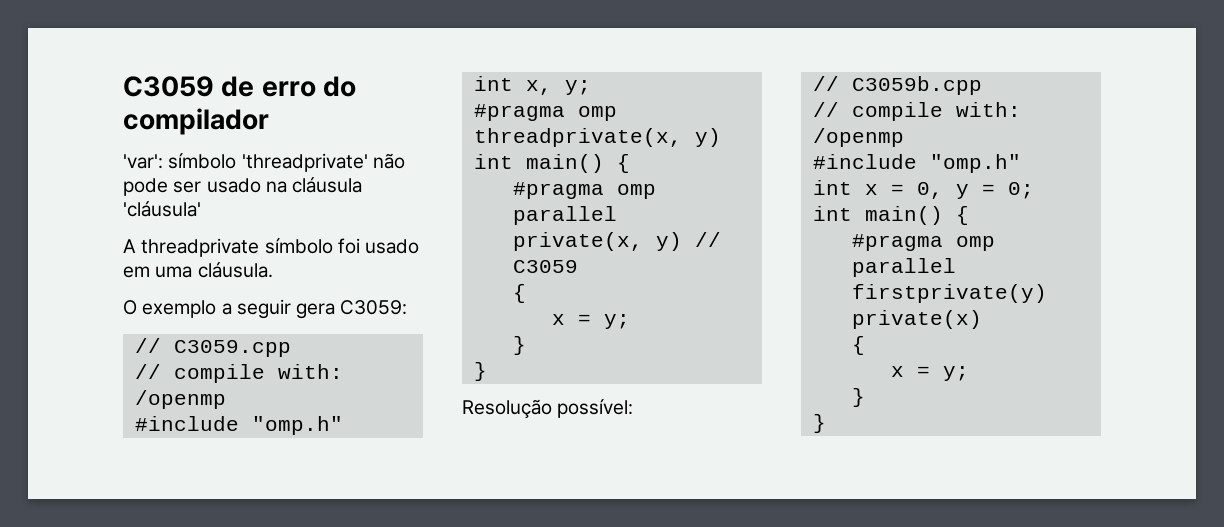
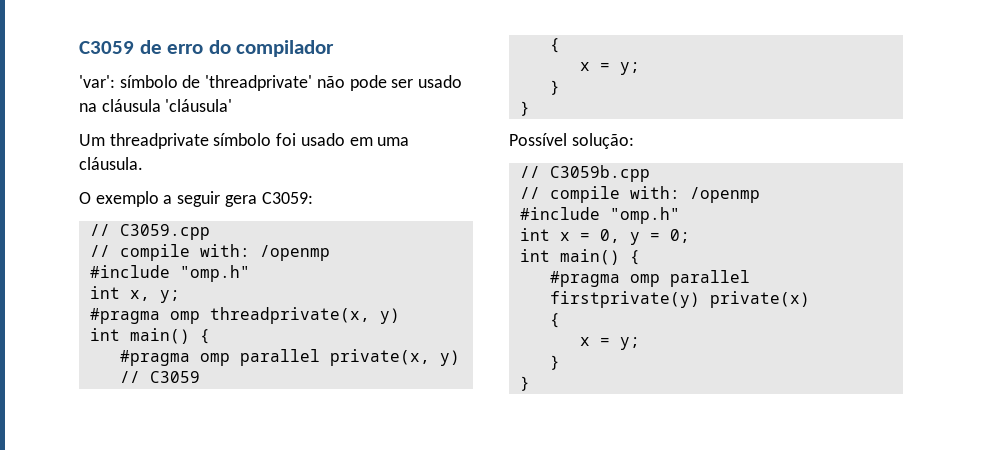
- 'var': símbolo 'threadprivate' não pode ser usado na cláusula 'cláusula'
+ 'var': símbolo de 'threadprivate' não pode ser usado na cláusula 'cláusula'
- A threadprivate símbolo foi usado em uma cláusula.
+ Um threadprivate símbolo foi usado em uma cláusula.
- Resolução possível:
+ Possível solução:

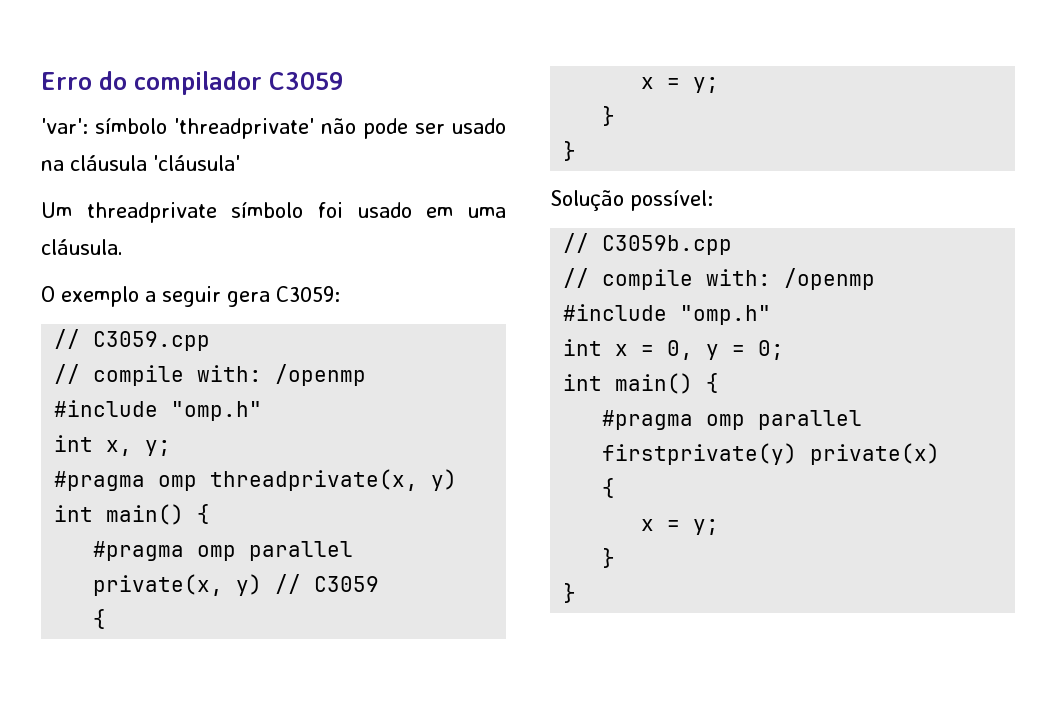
- C3059 de erro do compilador
+ Erro do compilador C3059
- 'var': símbolo de 'threadprivate' não pode ser usado na cláusula 'cláusula'
+ 'var': símbolo 'threadprivate' não pode ser usado na cláusula 'cláusula'
- Possível solução:
+ Solução possível:

